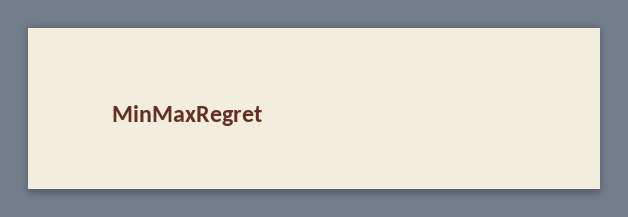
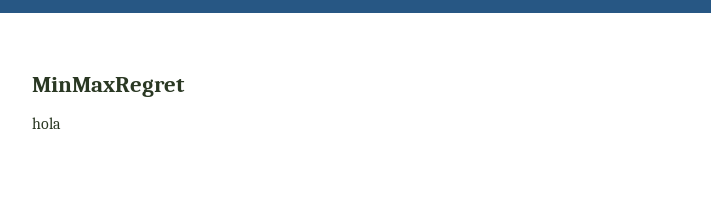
+ hola

